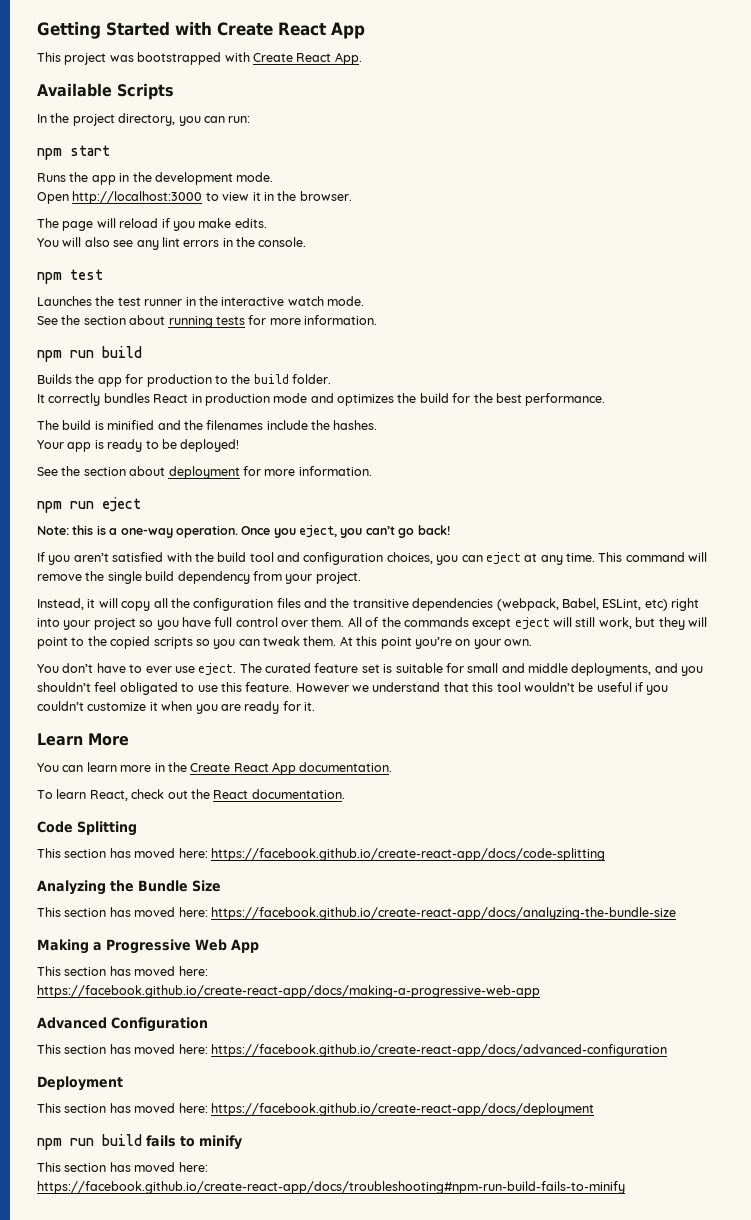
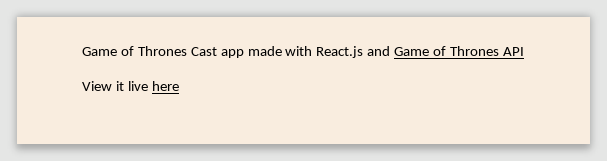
- Getting Started with Create React App
- This project was bootstrapped with Create React App.
- Available Scripts
- In the project directory, you can run:
- npm start
- Runs the app in the development mode.
- Open http://localhost:3000 to view it in the browser.
- The page will reload if you make edits.
- You will also see any lint errors in the console.
- npm test
- Launches the test runner in the interactive watch mode.
- See the section about running tests for more information.
- npm run build
- Builds the app for production to the build folder.
- It correctly bundles React in production mode and optimizes the build for the best performance.
- The build is minified and the filenames include the hashes.
- Your app is ready to be deployed!
- See the section about deployment for more information.
- npm run eject
- Note: this is a one-way operation. Once you eject, you can’t go back!
- If you aren’t satisfied with the build tool and configuration choices, you can eject at any time. This command will remove the single build dependency from your project.
- Instead, it will copy all the configuration files and the transitive dependencies (webpack, Babel, ESLint, etc) right into your project so you have full control over them. All of the commands except eject will still work, but they will point to the copied scripts so you can tweak them. At this point you’re on your own.
- You don’t have to ever use eject. The curated feature set is suitable for small and middle deployments, and you shouldn’t feel obligated to use this feature. However we understand that this tool wouldn’t be useful if you couldn’t customize it when you are ready for it.
- Learn More
- You can learn more in the Create React App documentation.
- To learn React, check out the React documentation.
- Code Splitting
- This section has moved here: https://facebook.github.io/create-react-app/docs/code-splitting
- Analyzing the Bundle Size
- This section has moved here: https://facebook.github.io/create-react-app/docs/analyzing-the-bundle-size
- Making a Progressive Web App
- This section has moved here: https://facebook.github.io/create-react-app/docs/making-a-progressive-web-app
- Advanced Configuration
- This section has moved here: https://facebook.github.io/create-react-app/docs/advanced-configuration
- Deployment
- This section has moved here: https://facebook.github.io/create-react-app/docs/deployment
- npm run build fails to minify
- This section has moved here: https://facebook.github.io/create-react-app/docs/troubleshooting#npm-run-build-fails-to-minify
+ Game of Thrones Cast app made with React.js and Game of Thrones API
+ View it live here

